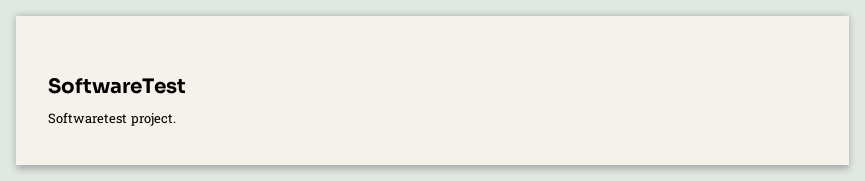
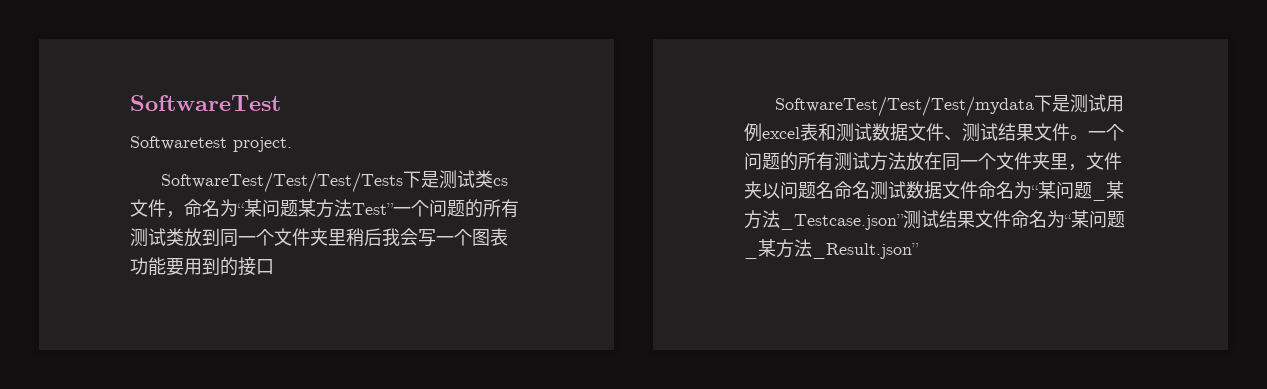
+ SoftwareTest/Test/Test/Tests下是测试类cs文件，命名为“某问题某方法Test”一个问题的所有测试类放到同一个文件夹里稍后我会写一个图表功能要用到的接口
+ SoftwareTest/Test/Test/mydata下是测试用例excel表和测试数据文件、测试结果文件。一个问题的所有测试方法放在同一个文件夹里，文件夹以问题名命名测试数据文件命名为“某问题_某方法_Testcase.json”测试结果文件命名为“某问题_某方法_Result.json”

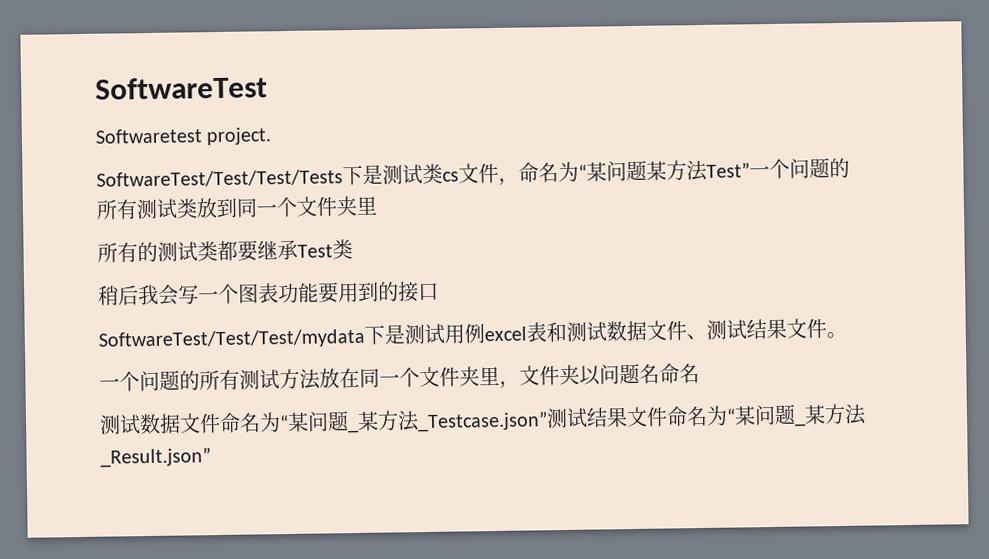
- SoftwareTest/Test/Test/Tests下是测试类cs文件，命名为“某问题某方法Test”一个问题的所有测试类放到同一个文件夹里稍后我会写一个图表功能要用到的接口
+ SoftwareTest/Test/Test/Tests下是测试类cs文件，命名为“某问题某方法Test”一个问题的所有测试类放到同一个文件夹里
+ 所有的测试类都要继承Test类
+ 稍后我会写一个图表功能要用到的接口
- SoftwareTest/Test/Test/mydata下是测试用例excel表和测试数据文件、测试结果文件。一个问题的所有测试方法放在同一个文件夹里，文件夹以问题名命名测试数据文件命名为“某问题_某方法_Testcase.json”测试结果文件命名为“某问题_某方法_Result.json”
+ SoftwareTest/Test/Test/mydata下是测试用例excel表和测试数据文件、测试结果文件。
+ 一个问题的所有测试方法放在同一个文件夹里，文件夹以问题名命名
+ 测试数据文件命名为“某问题_某方法_Testcase.json”测试结果文件命名为“某问题_某方法_Result.json”

